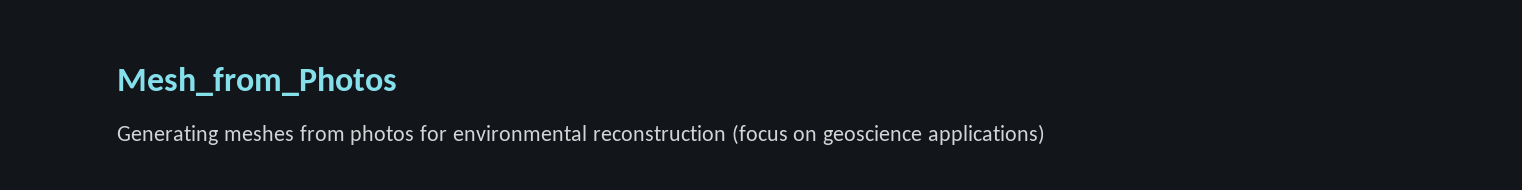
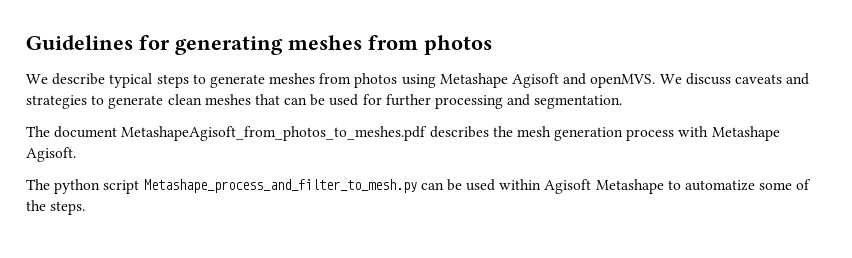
- Mesh_from_Photos
- Generating meshes from photos for environmental reconstruction (focus on geoscience applications)
+ Guidelines for generating meshes from photos
+ We describe typical steps to generate meshes from photos using Metashape Agisoft and openMVS. We discuss caveats and strategies to generate clean meshes that can be used for further processing and segmentation.
+ The document MetashapeAgisoft_from_photos_to_meshes.pdf describes the mesh generation process with Metashape Agisoft.
+ The python script Metashape_process_and_filter_to_mesh.py can be used within Agisoft Metashape to automatize some of the steps.

